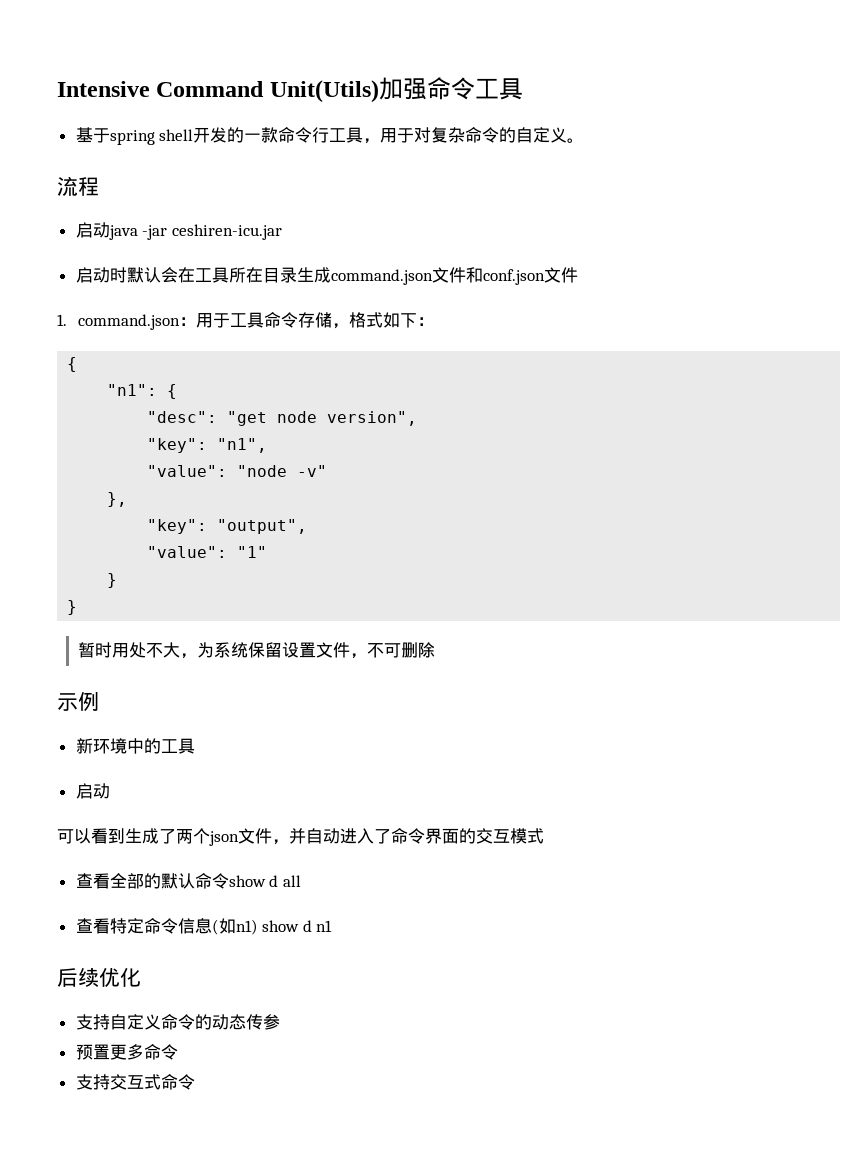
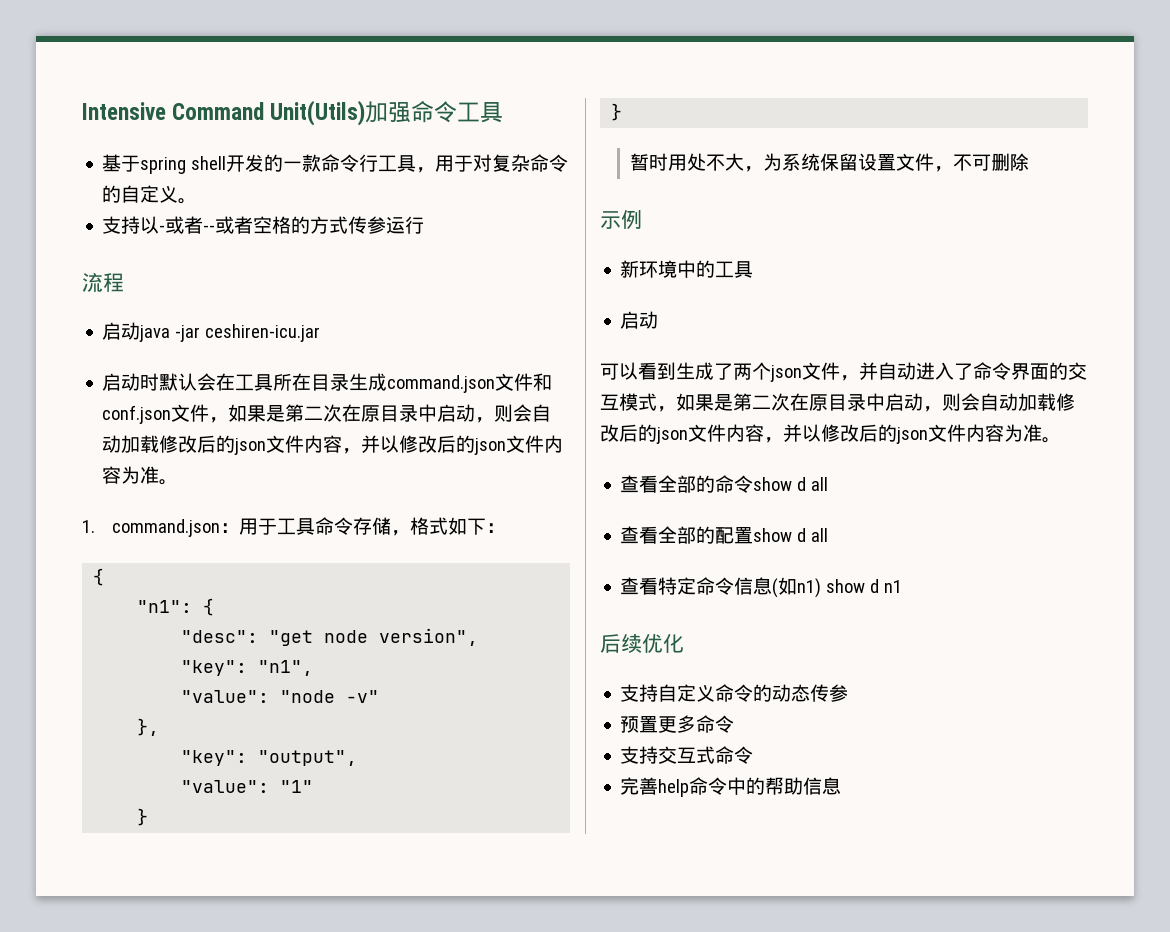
+ 支持以-或者--或者空格的方式传参运行
- 启动时默认会在工具所在目录生成command.json文件和conf.json文件
+ 启动时默认会在工具所在目录生成command.json文件和conf.json文件，如果是第二次在原目录中启动，则会自动加载修改后的json文件内容，并以修改后的json文件内容为准。
- 可以看到生成了两个json文件，并自动进入了命令界面的交互模式
- 查看全部的默认命令show d all
+ 可以看到生成了两个json文件，并自动进入了命令界面的交互模式，如果是第二次在原目录中启动，则会自动加载修改后的json文件内容，并以修改后的json文件内容为准。
+ 查看全部的命令show d all
+ 查看全部的配置show d all
+ 完善help命令中的帮助信息

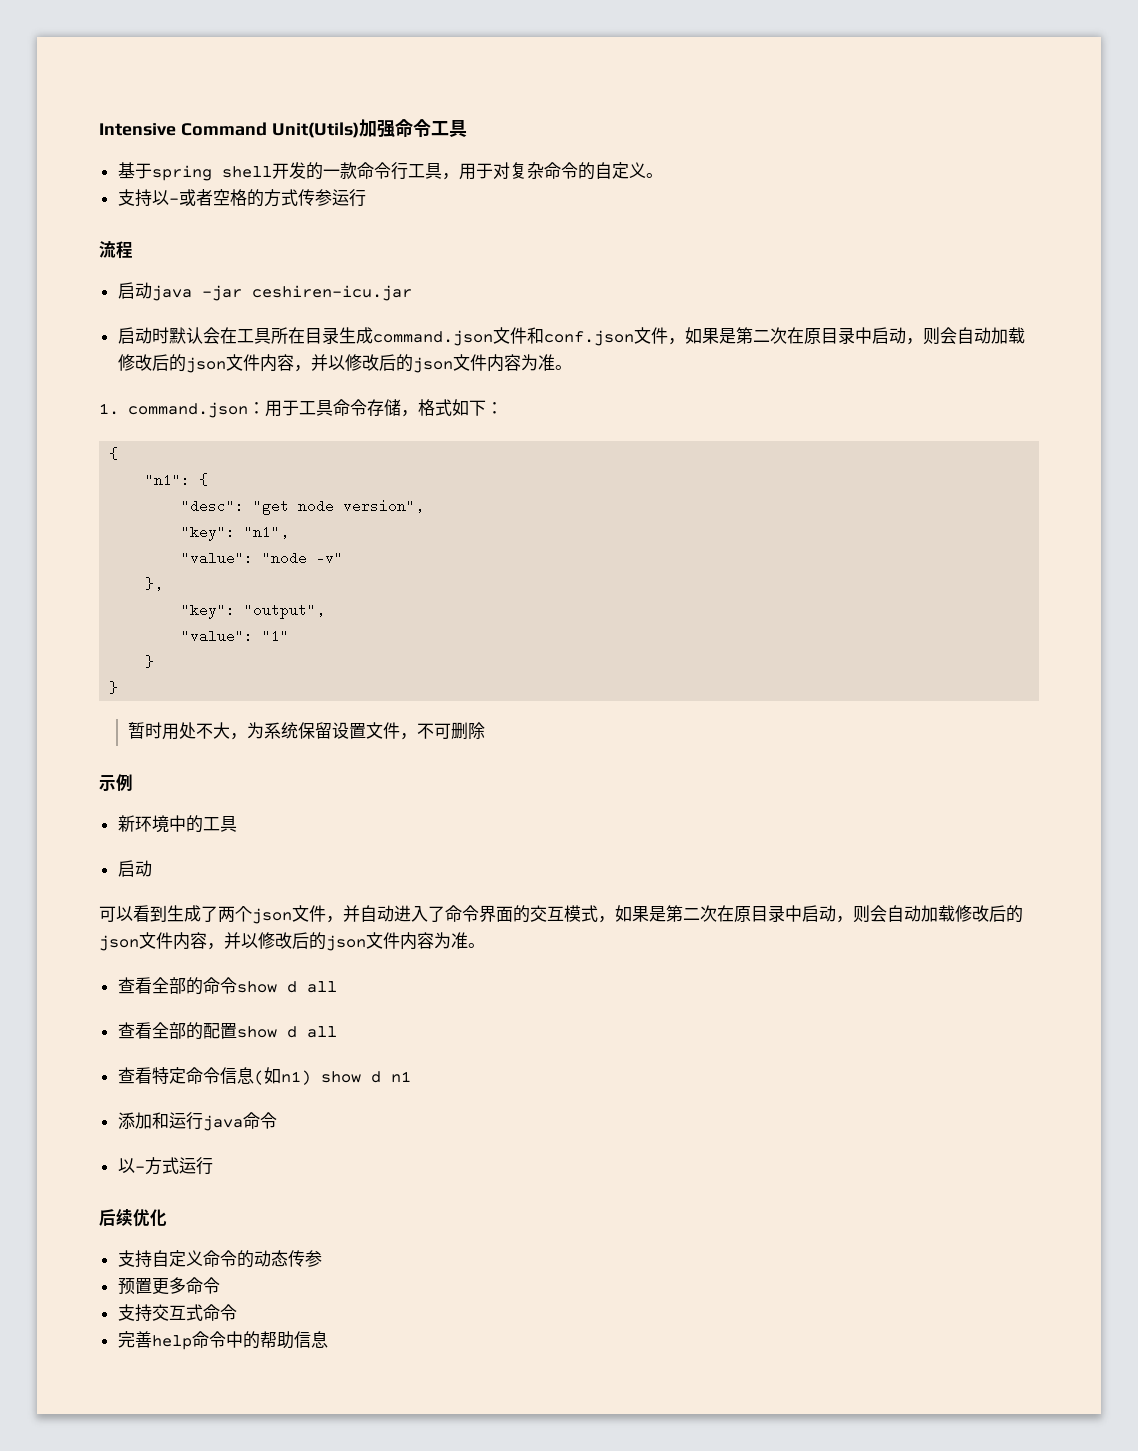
- 支持以-或者--或者空格的方式传参运行
+ 支持以-或者空格的方式传参运行
+ 添加和运行java命令
+ 以-方式运行

